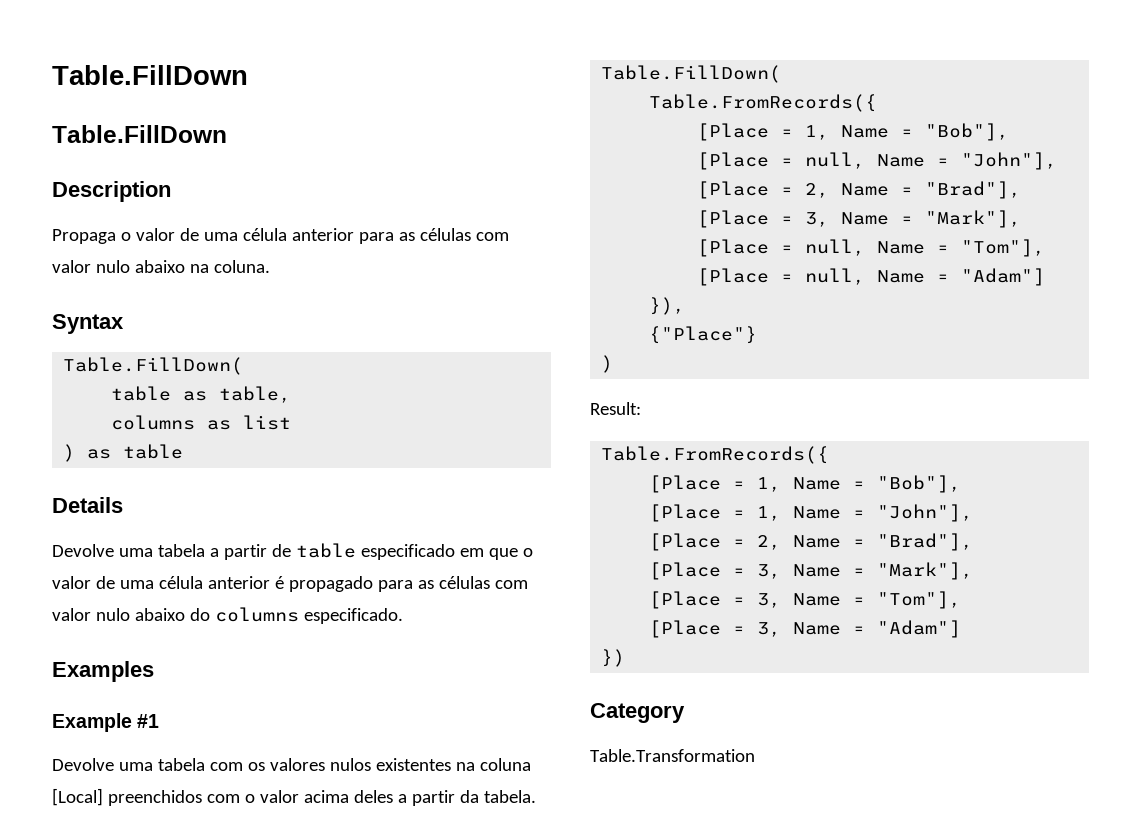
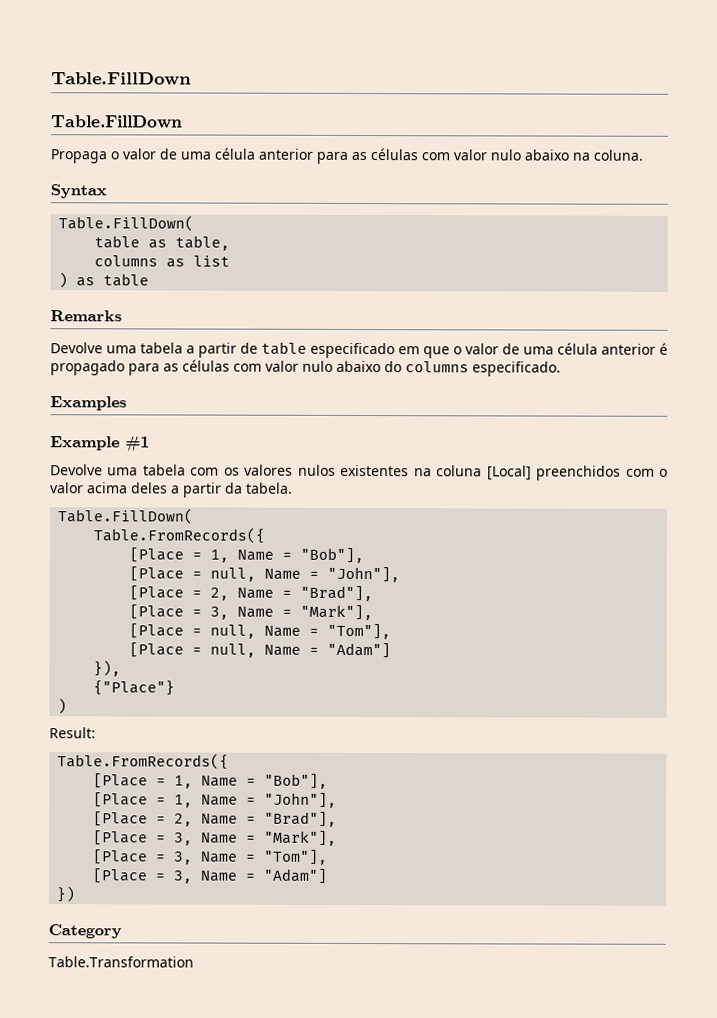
- Description
- Details
+ Remarks

